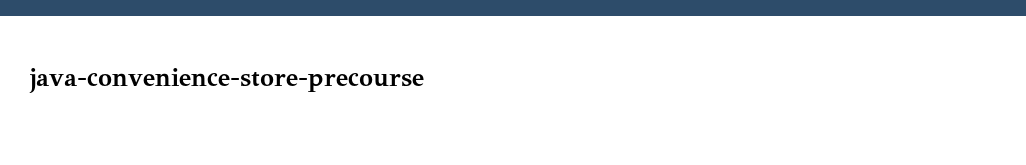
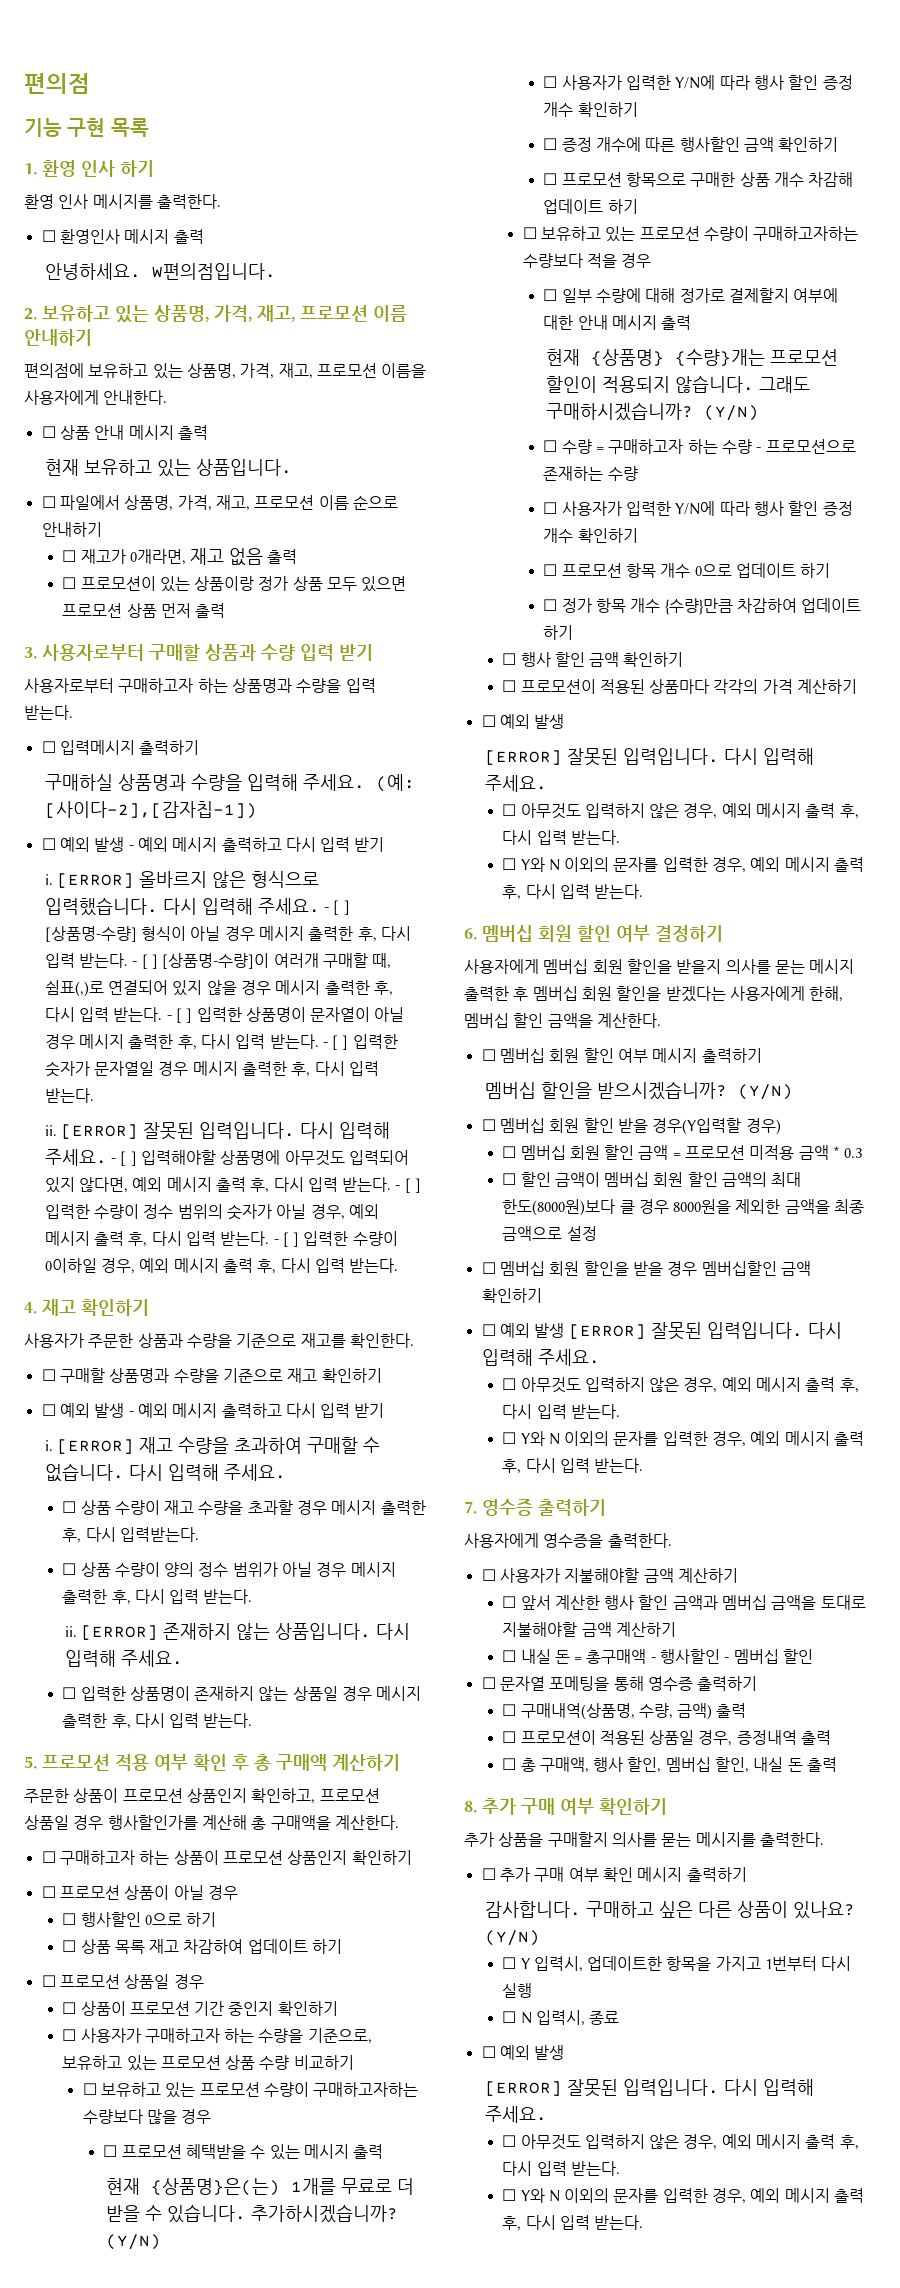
- java-convenience-store-precourse
+ 편의점
+ 기능 구현 목록
+ 1. 환영 인사 하기
+ 환영 인사 메시지를 출력한다.
+ ☐ 환영인사 메시지 출력
+ 안녕하세요. W편의점입니다.
+ 2. 보유하고 있는 상품명, 가격, 재고, 프로모션 이름 안내하기
+ 편의점에 보유하고 있는 상품명, 가격, 재고, 프로모션 이름을 사용자에게 안내한다.
+ ☐ 상품 안내 메시지 출력
+ 현재 보유하고 있는 상품입니다.
+ ☐ 파일에서 상품명, 가격, 재고, 프로모션 이름 순으로 안내하기
+ ☐ 재고가 0개라면, 재고 없음 출력
+ ☐ 프로모션이 있는 상품이랑 정가 상품 모두 있으면 프로모션 상품 먼저 출력
+ 3. 사용자로부터 구매할 상품과 수량 입력 받기
+ 사용자로부터 구매하고자 하는 상품명과 수량을 입력 받는다.
+ ☐ 입력메시지 출력하기
+ 구매하실 상품명과 수량을 입력해 주세요. (예: [사이다-2],[감자칩-1])
+ ☐ 예외 발생 - 예외 메시지 출력하고 다시 입력 받기
+ i. [ERROR] 올바르지 않은 형식으로 입력했습니다. 다시 입력해 주세요. - [ ] [상품명-수량] 형식이 아닐 경우 메시지 출력한 후, 다시 입력 받는다. - [ ] [상품명-수량]이 여러개 구매할 때, 쉼표(,)로 연결되어 있지 않을 경우 메시지 출력한 후, 다시 입력 받는다. - [ ] 입력한 상품명이 문자열이 아닐 경우 메시지 출력한 후, 다시 입력 받는다. - [ ] 입력한 숫자가 문자열일 경우 메시지 출력한 후, 다시 입력 받는다.
+ ii. [ERROR] 잘못된 입력입니다. 다시 입력해 주세요. - [ ] 입력해야할 상품명에 아무것도 입력되어 있지 않다면, 예외 메시지 출력 후, 다시 입력 받는다. - [ ] 입력한 수량이 정수 범위의 숫자가 아닐 경우, 예외 메시지 출력 후, 다시 입력 받는다. - [ ] 입력한 수량이 0이하일 경우, 예외 메시지 출력 후, 다시 입력 받는다.
+ 4. 재고 확인하기
+ 사용자가 주문한 상품과 수량을 기준으로 재고를 확인한다.
+ ☐ 구매할 상품명과 수량을 기준으로 재고 확인하기
+ ☐ 예외 발생 - 예외 메시지 출력하고 다시 입력 받기
+ i. [ERROR] 재고 수량을 초과하여 구매할 수 없습니다. 다시 입력해 주세요.
+ ☐ 상품 수량이 재고 수량을 초과할 경우 메시지 출력한 후, 다시 입력받는다.
+ ☐ 상품 수량이 양의 정수 범위가 아닐 경우 메시지 출력한 후, 다시 입력 받는다.
+ ii. [ERROR] 존재하지 않는 상품입니다. 다시 입력해 주세요.
+ ☐ 입력한 상품명이 존재하지 않는 상품일 경우 메시지 출력한 후, 다시 입력 받는다.
+ 5. 프로모션 적용 여부 확인 후 총 구매액 계산하기
+ 주문한 상품이 프로모션 상품인지 확인하고, 프로모션 상품일 경우 행사할인가를 계산해 총 구매액을 계산한다.
+ ☐ 구매하고자 하는 상품이 프로모션 상품인지 확인하기
+ ☐ 프로모션 상품이 아닐 경우
+ ☐ 행사할인 0으로 하기
+ ☐ 상품 목록 재고 차감하여 업데이트 하기
+ ☐ 프로모션 상품일 경우
+ ☐ 상품이 프로모션 기간 중인지 확인하기
+ ☐ 사용자가 구매하고자 하는 수량을 기준으로, 보유하고 있는 프로모션 상품 수량 비교하기
+ ☐ 보유하고 있는 프로모션 수량이 구매하고자하는 수량보다 많을 경우
+ ☐ 프로모션 혜택받을 수 있는 메시지 출력
+ 현재 {상품명}은(는) 1개를 무료로 더 받을 수 있습니다. 추가하시겠습니까? (Y/N)
+ ☐ 사용자가 입력한 Y/N에 따라 행사 할인 증정 개수 확인하기
+ ☐ 증정 개수에 따른 행사할인 금액 확인하기
+ ☐ 프로모션 항목으로 구매한 상품 개수 차감해 업데이트 하기
+ ☐ 보유하고 있는 프로모션 수량이 구매하고자하는 수량보다 적을 경우
+ ☐ 일부 수량에 대해 정가로 결제할지 여부에 대한 안내 메시지 출력
+ 현재 {상품명} {수량}개는 프로모션 할인이 적용되지 않습니다. 그래도 구매하시겠습니까? (Y/N)
+ ☐ 수량 = 구매하고자 하는 수량 - 프로모션으로 존재하는 수량
+ ☐ 사용자가 입력한 Y/N에 따라 행사 할인 증정 개수 확인하기
+ ☐ 프로모션 항목 개수 0으로 업데이트 하기
+ ☐ 정가 항목 개수 {수량}만큼 차감하여 업데이트 하기
+ ☐ 행사 할인 금액 확인하기
+ ☐ 프로모션이 적용된 상품마다 각각의 가격 계산하기
+ ☐ 예외 발생
+ [ERROR] 잘못된 입력입니다. 다시 입력해 주세요.
+ ☐ 아무것도 입력하지 않은 경우, 예외 메시지 출력 후, 다시 입력 받는다.
+ ☐ Y와 N 이외의 문자를 입력한 경우, 예외 메시지 출력 후, 다시 입력 받는다.
+ 6. 멤버십 회원 할인 여부 결정하기
+ 사용자에게 멤버십 회원 할인을 받을지 의사를 묻는 메시지 출력한 후 멤버십 회원 할인을 받겠다는 사용자에게 한해, 멤버십 할인 금액을 계산한다.
+ ☐ 멤버십 회원 할인 여부 메시지 출력하기
+ 멤버십 할인을 받으시겠습니까? (Y/N)
+ ☐ 멤버십 회원 할인 받을 경우(Y입력할 경우)
+ ☐ 멤버십 회원 할인 금액 = 프로모션 미적용 금액 * 0.3
+ ☐ 할인 금액이 멤버십 회원 할인 금액의 최대 한도(8000원)보다 클 경우 8000원을 제외한 금액을 최종 금액으로 설정
+ ☐ 멤버십 회원 할인을 받을 경우 멤버십할인 금액 확인하기
+ ☐ 예외 발생 [ERROR] 잘못된 입력입니다. 다시 입력해 주세요.
+ ☐ 아무것도 입력하지 않은 경우, 예외 메시지 출력 후, 다시 입력 받는다.
+ ☐ Y와 N 이외의 문자를 입력한 경우, 예외 메시지 출력 후, 다시 입력 받는다.
+ 7. 영수증 출력하기
+ 사용자에게 영수증을 출력한다.
+ ☐ 사용자가 지불해야할 금액 계산하기
+ ☐ 앞서 계산한 행사 할인 금액과 멤버십 금액을 토대로 지불해야할 금액 계산하기
+ ☐ 내실 돈 = 총구매액 - 행사할인 - 멤버십 할인
+ ☐ 문자열 포메팅을 통해 영수증 출력하기
+ ☐ 구매내역(상품명, 수량, 금액) 출력
+ ☐ 프로모션이 적용된 상품일 경우, 증정내역 출력
+ ☐ 총 구매액, 행사 할인, 멤버십 할인, 내실 돈 출력
+ 8. 추가 구매 여부 확인하기
+ 추가 상품을 구매할지 의사를 묻는 메시지를 출력한다.
+ ☐ 추가 구매 여부 확인 메시지 출력하기
+ 감사합니다. 구매하고 싶은 다른 상품이 있나요? (Y/N)
+ ☐ Y 입력시, 업데이트한 항목을 가지고 1번부터 다시 실행
+ ☐ N 입력시, 종료
+ ☐ 예외 발생
+ [ERROR] 잘못된 입력입니다. 다시 입력해 주세요.
+ ☐ 아무것도 입력하지 않은 경우, 예외 메시지 출력 후, 다시 입력 받는다.
+ ☐ Y와 N 이외의 문자를 입력한 경우, 예외 메시지 출력 후, 다시 입력 받는다.

